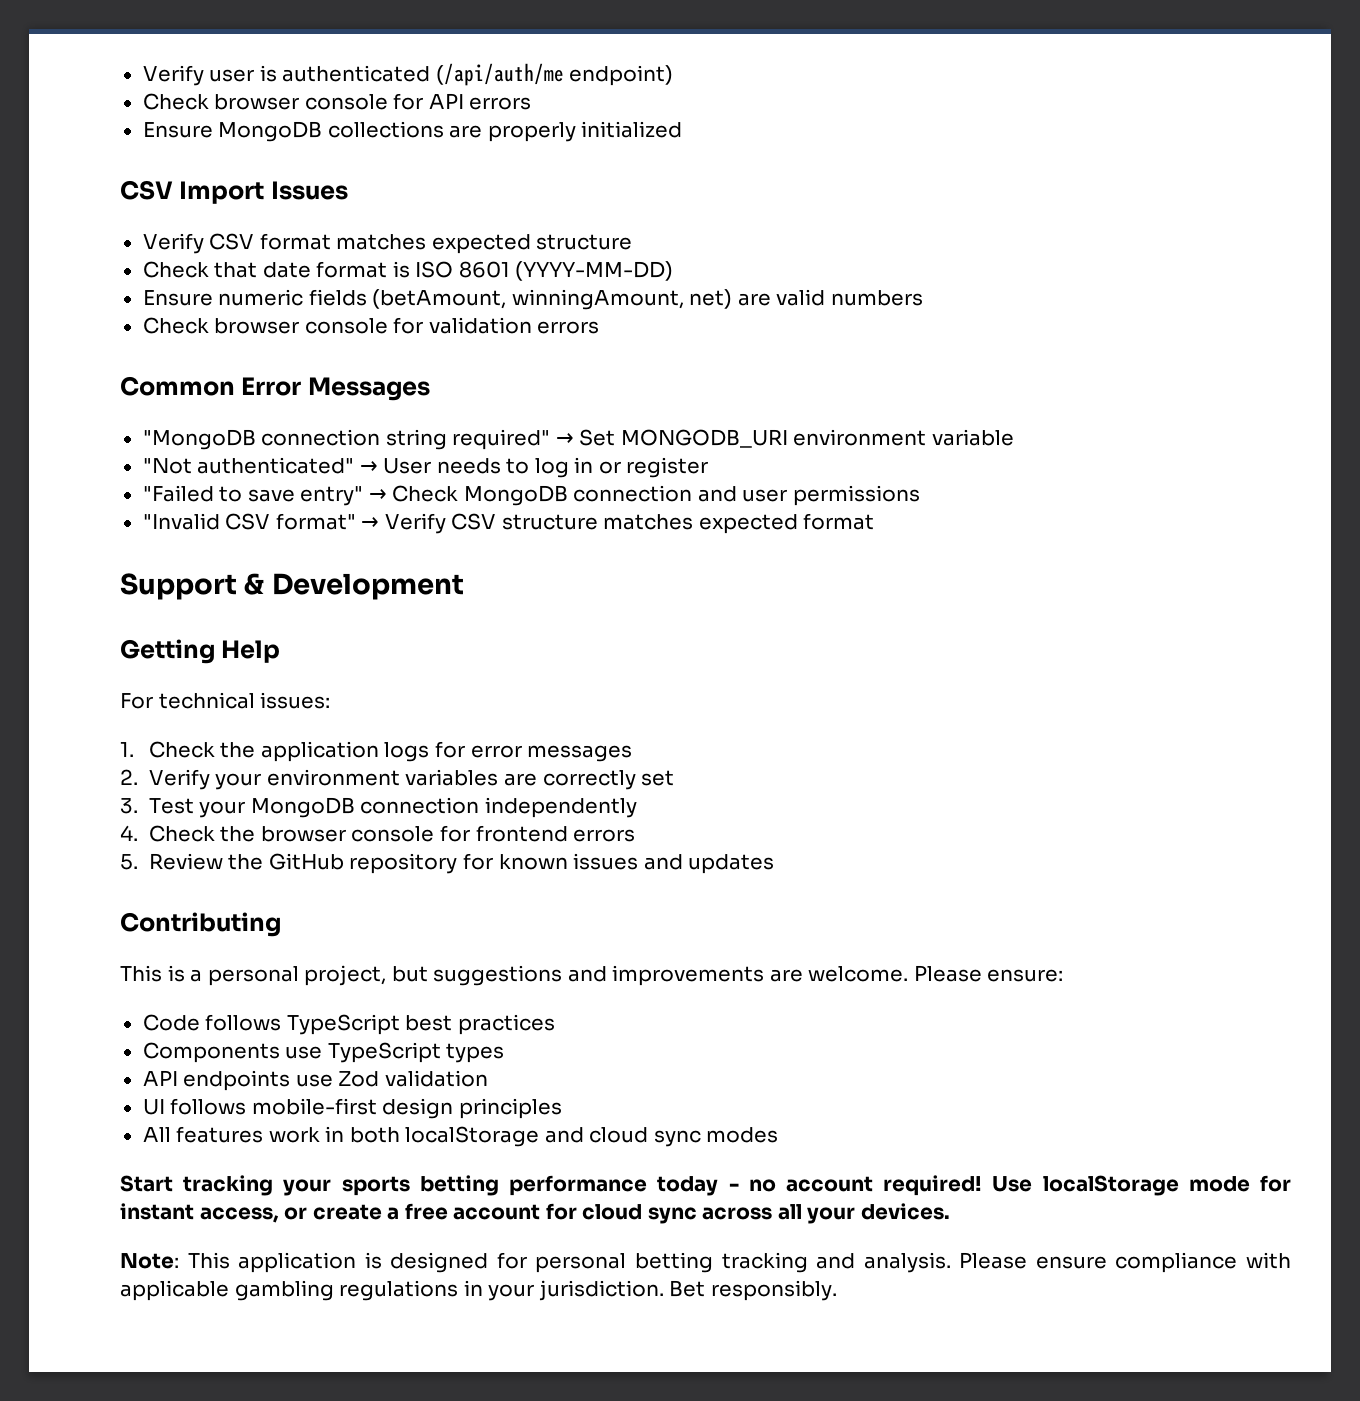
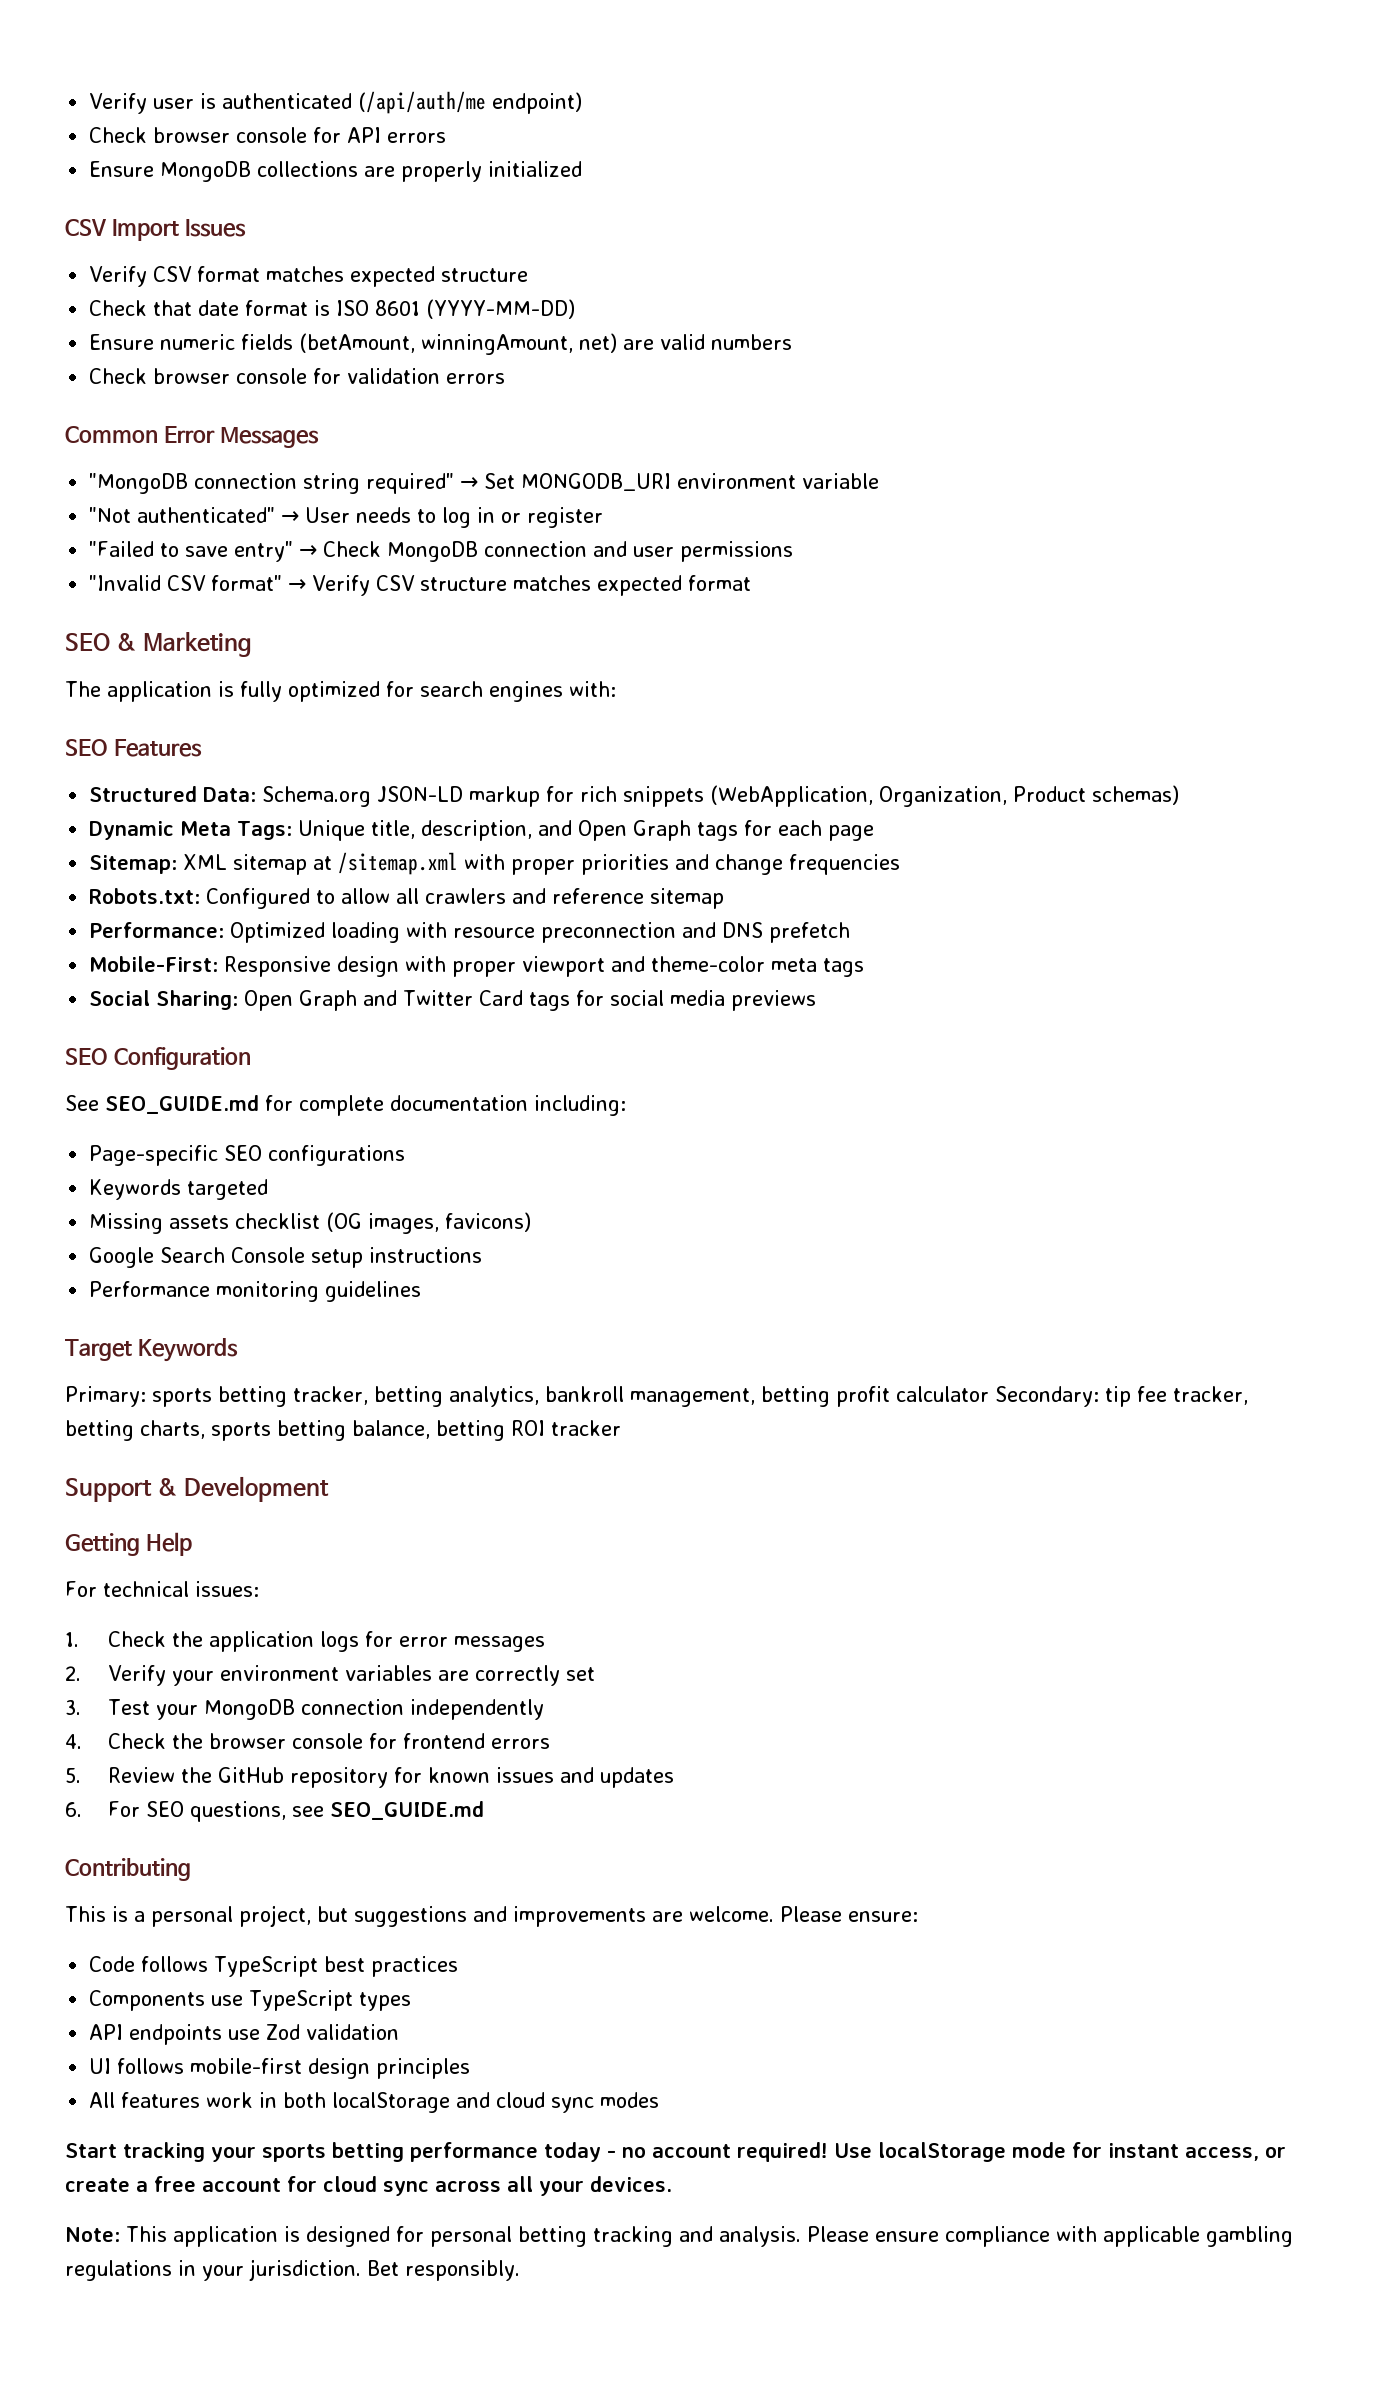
+ SEO & Marketing
+ The application is fully optimized for search engines with:
+ SEO Features
+ Structured Data: Schema.org JSON-LD markup for rich snippets (WebApplication, Organization, Product schemas)
+ Dynamic Meta Tags: Unique title, description, and Open Graph tags for each page
+ Sitemap: XML sitemap at /sitemap.xml with proper priorities and change frequencies
+ Robots.txt: Configured to allow all crawlers and reference sitemap
+ Performance: Optimized loading with resource preconnection and DNS prefetch
+ Mobile-First: Responsive design with proper viewport and theme-color meta tags
+ Social Sharing: Open Graph and Twitter Card tags for social media previews
+ SEO Configuration
+ See SEO_GUIDE.md for complete documentation including:
+ Page-specific SEO configurations
+ Keywords targeted
+ Missing assets checklist (OG images, favicons)
+ Google Search Console setup instructions
+ Performance monitoring guidelines
+ Target Keywords
+ Primary: sports betting tracker, betting analytics, bankroll management, betting profit calculator Secondary: tip fee tracker, betting charts, sports betting balance, betting ROI tracker
+ 6. For SEO questions, see SEO_GUIDE.md

